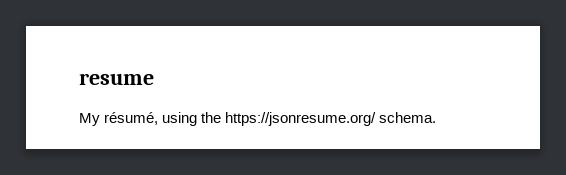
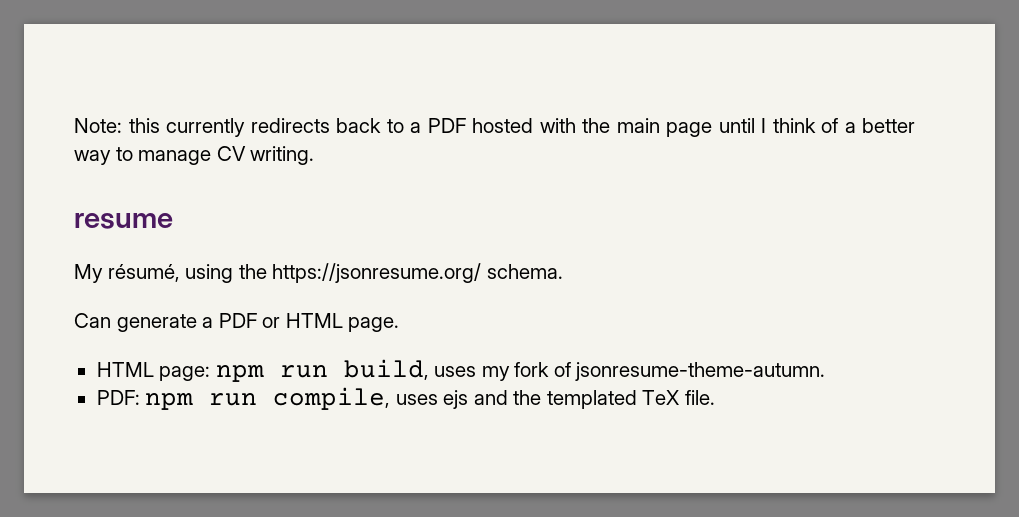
+ Note: this currently redirects back to a PDF hosted with the main page until I think of a better way to manage CV writing.
+ Can generate a PDF or HTML page.
+ HTML page: npm run build, uses my fork of jsonresume-theme-autumn.
+ PDF: npm run compile, uses ejs and the templated TeX file.

